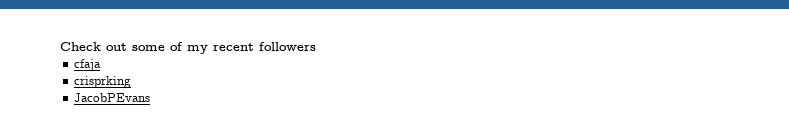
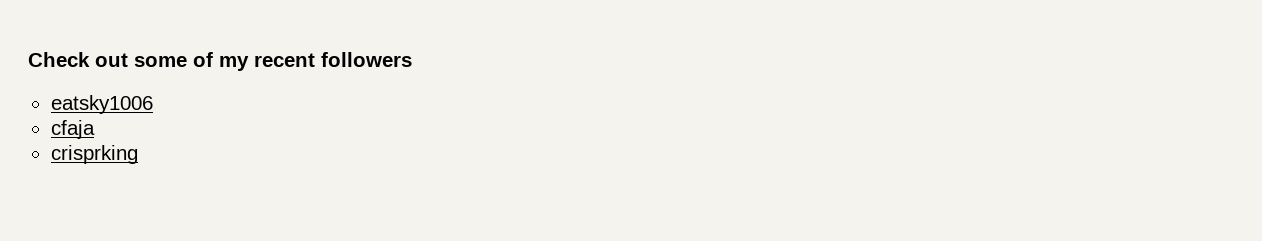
+ eatsky1006
- JacobPEvans

